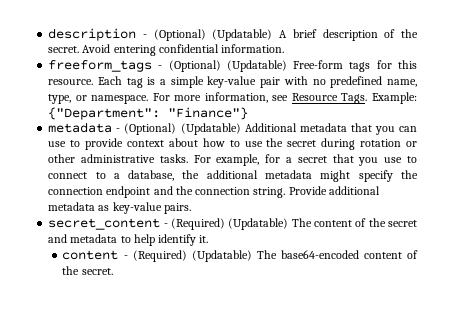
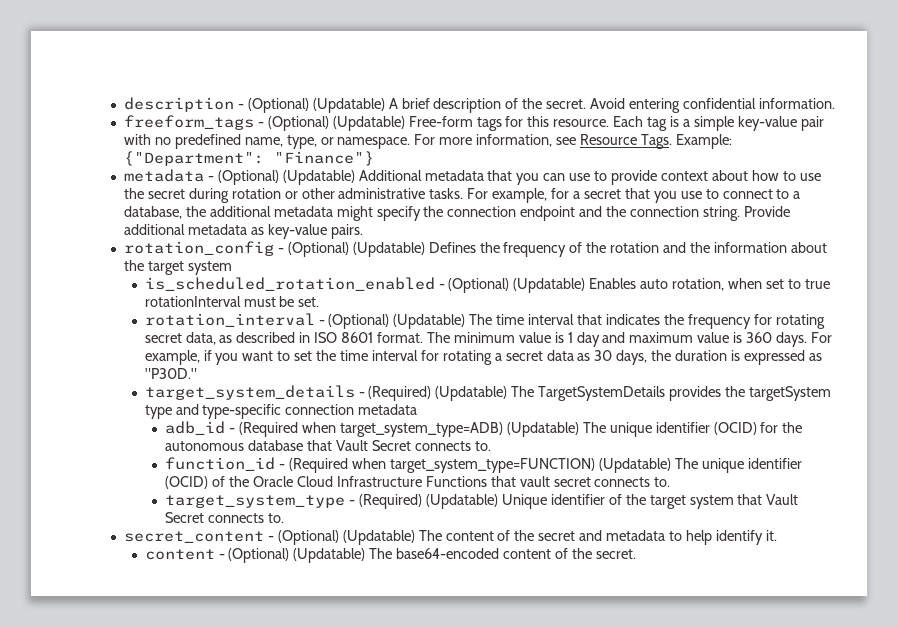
+ rotation_config - (Optional) (Updatable) Defines the frequency of the rotation and the information about the target system
+ is_scheduled_rotation_enabled - (Optional) (Updatable) Enables auto rotation, when set to true rotationInterval must be set.
+ rotation_interval - (Optional) (Updatable) The time interval that indicates the frequency for rotating secret data, as described in ISO 8601 format. The minimum value is 1 day and maximum value is 360 days. For example, if you want to set the time interval for rotating a secret data as 30 days, the duration is expressed as "P30D."
+ target_system_details - (Required) (Updatable) The TargetSystemDetails provides the targetSystem type and type-specific connection metadata
+ adb_id - (Required when target_system_type=ADB) (Updatable) The unique identifier (OCID) for the autonomous database that Vault Secret connects to.
+ function_id - (Required when target_system_type=FUNCTION) (Updatable) The unique identifier (OCID) of the Oracle Cloud Infrastructure Functions that vault secret connects to.
+ target_system_type - (Required) (Updatable) Unique identifier of the target system that Vault Secret connects to.
- secret_content - (Required) (Updatable) The content of the secret and metadata to help identify it.
+ secret_content - (Optional) (Updatable) The content of the secret and metadata to help identify it.
- content - (Required) (Updatable) The base64-encoded content of the secret.
+ content - (Optional) (Updatable) The base64-encoded content of the secret.

